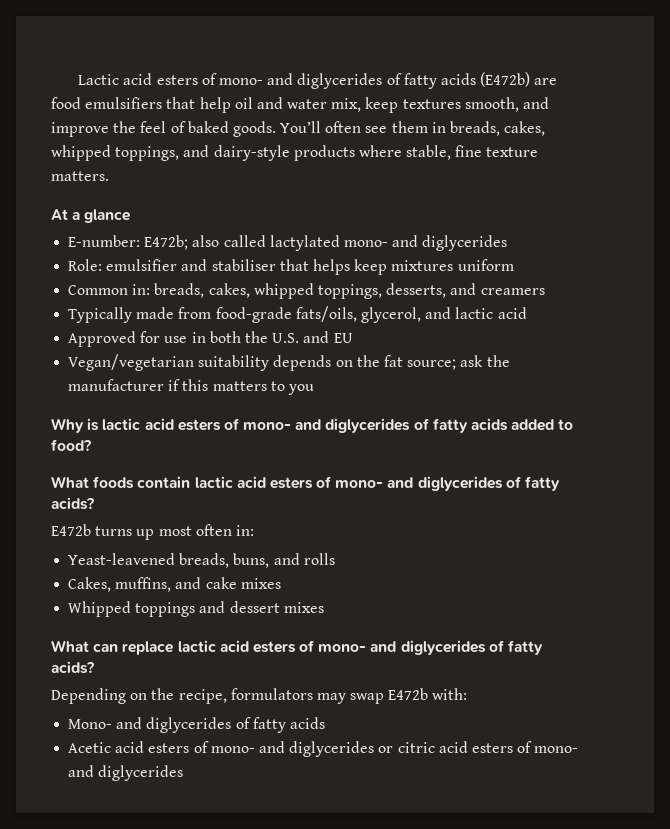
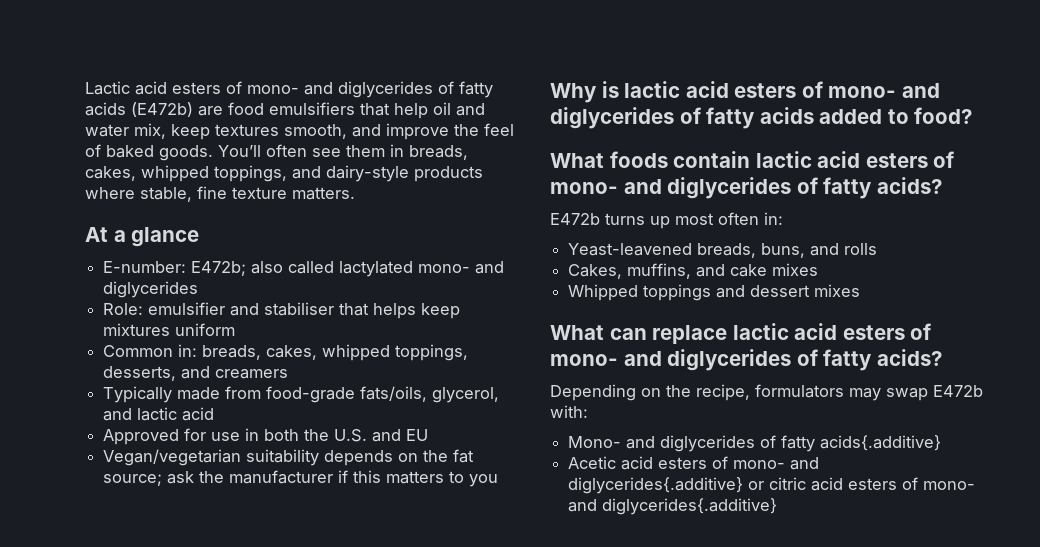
- Mono- and diglycerides of fatty acids
+ Mono- and diglycerides of fatty acids{.additive}
- Acetic acid esters of mono- and diglycerides or citric acid esters of mono- and diglycerides
+ Acetic acid esters of mono- and diglycerides{.additive} or citric acid esters of mono- and diglycerides{.additive}

